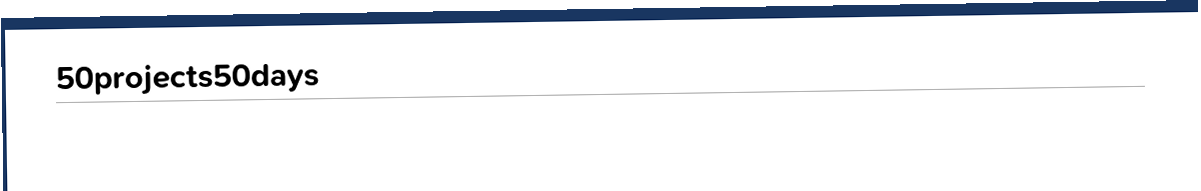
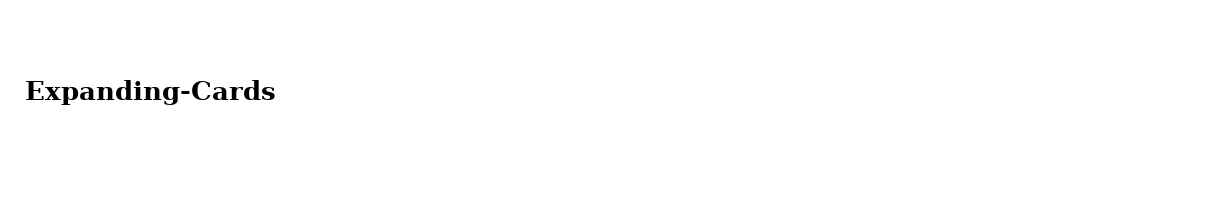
- 50projects50days
+ Expanding-Cards

